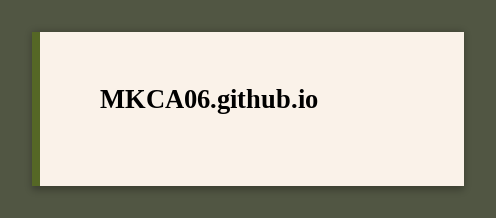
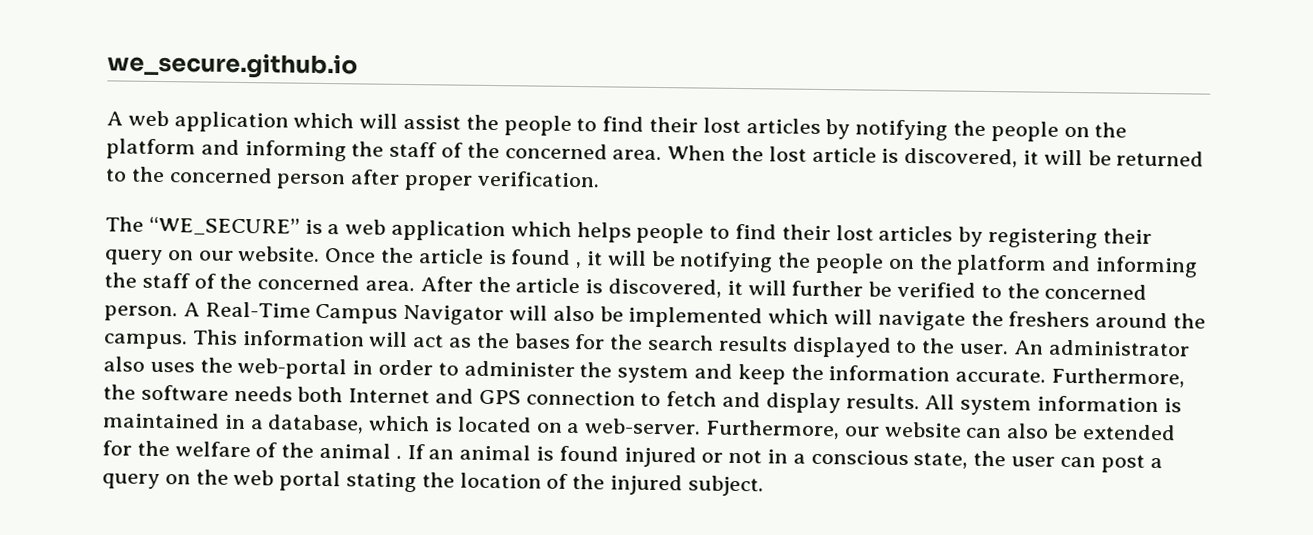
- MKCA06.github.io
+ we_secure.github.io
+ A web application which will assist the people to find their lost articles by notifying the people on the platform and informing the staff of the concerned area. When the lost article is discovered, it will be returned to the concerned person after proper verification.
+ The “WE_SECURE” is a web application which helps people to find their lost articles by registering their query on our website. Once the article is found , it will be notifying the people on the platform and informing the staff of the concerned area. After the article is discovered, it will further be verified to the concerned person. A Real-Time Campus Navigator will also be implemented which will navigate the freshers around the campus. This information will act as the bases for the search results displayed to the user. An administrator also uses the web-portal in order to administer the system and keep the information accurate. Furthermore, the software needs both Internet and GPS connection to fetch and display results. All system information is maintained in a database, which is located on a web-server. Furthermore, our website can also be extended for the welfare of the animal . If an animal is found injured or not in a conscious state, the user can post a query on the web portal stating the location of the injured subject.

